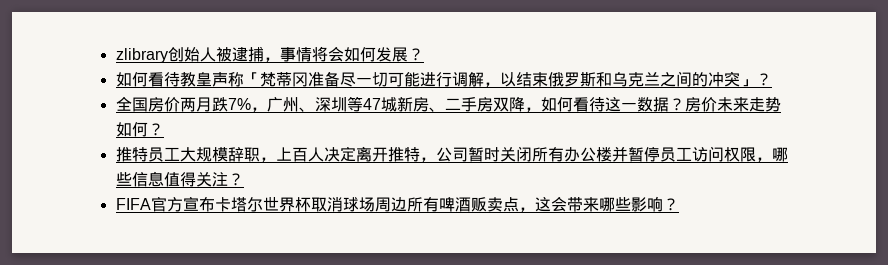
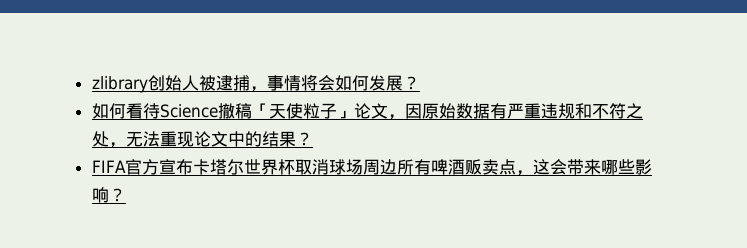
- 如何看待教皇声称「梵蒂冈准备尽一切可能进行调解，以结束俄罗斯和乌克兰之间的冲突」？
- 全国房价两月跌7%，广州、深圳等47城新房、二手房双降，如何看待这一数据？房价未来走势如何？
- 推特员工大规模辞职，上百人决定离开推特，公司暂时关闭所有办公楼并暂停员工访问权限，哪些信息值得关注？
+ 如何看待Science撤稿「天使粒子」论文，因原始数据有严重违规和不符之处，无法重现论文中的结果？

